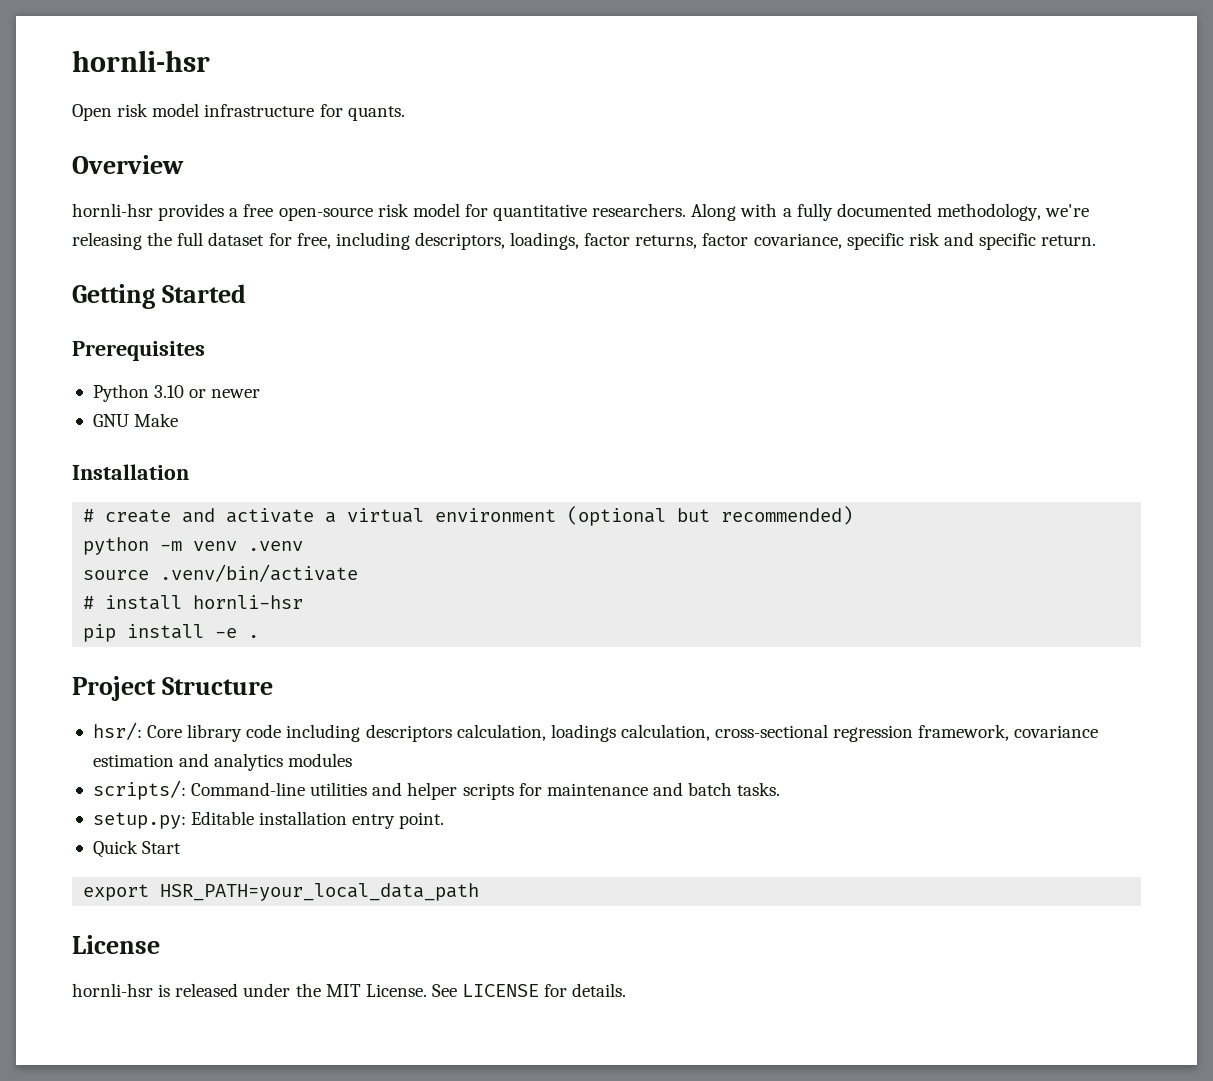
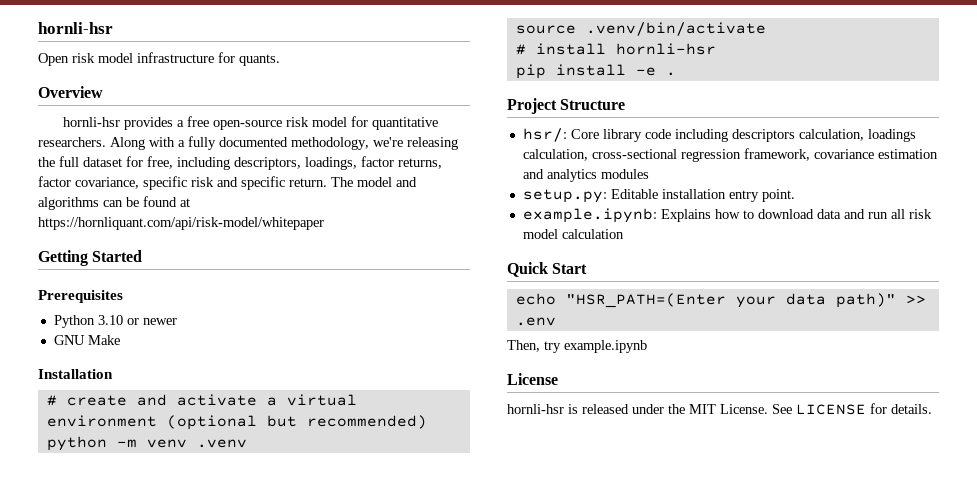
+ The model and algorithms can be found at https://hornliquant.com/api/risk-model/whitepaper
- scripts/: Command-line utilities and helper scripts for maintenance and batch tasks.
+ example.ipynb: Explains how to download data and run all risk model calculation
  Quick Start
- export HSR_PATH=your_local_data_path
+ echo "HSR_PATH=(Enter your data path)" >> .env
+ Then, try example.ipynb

